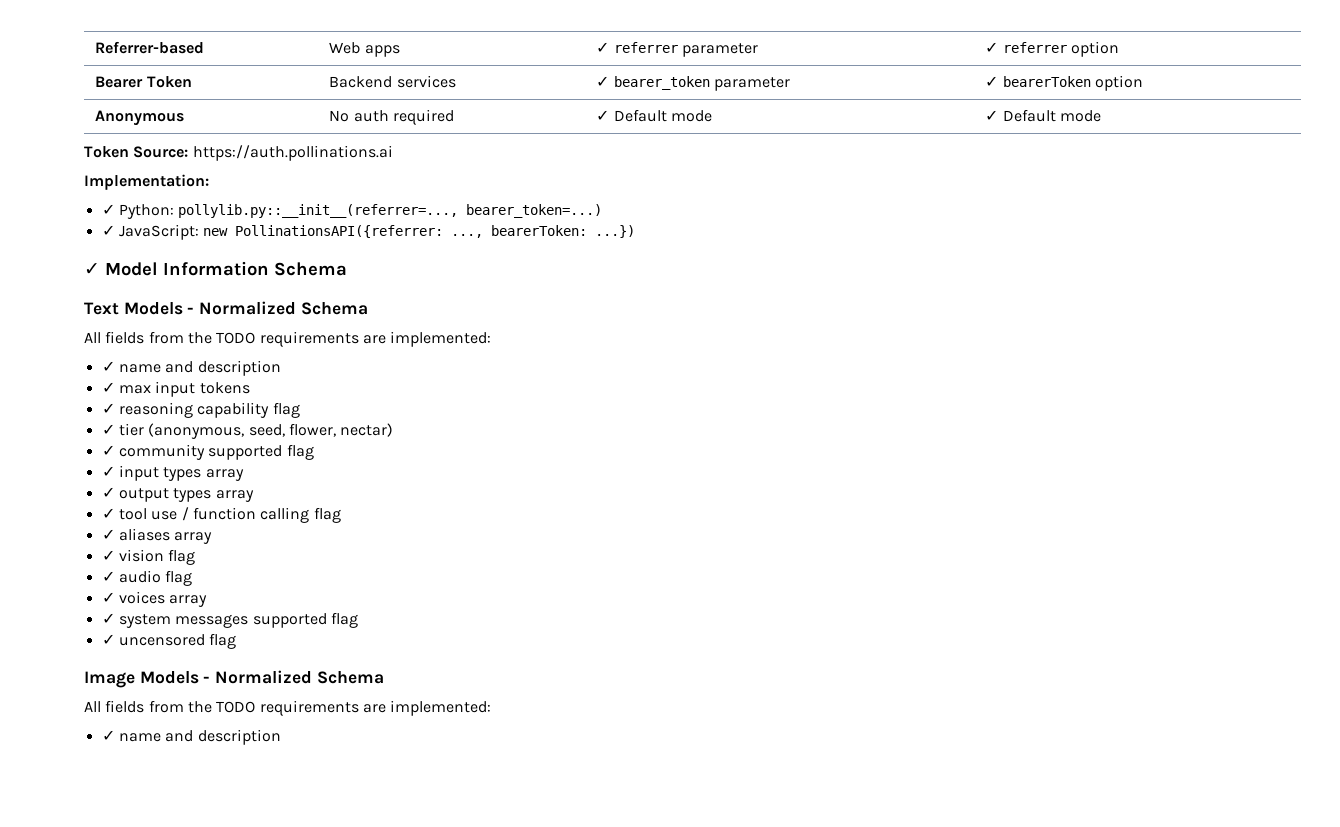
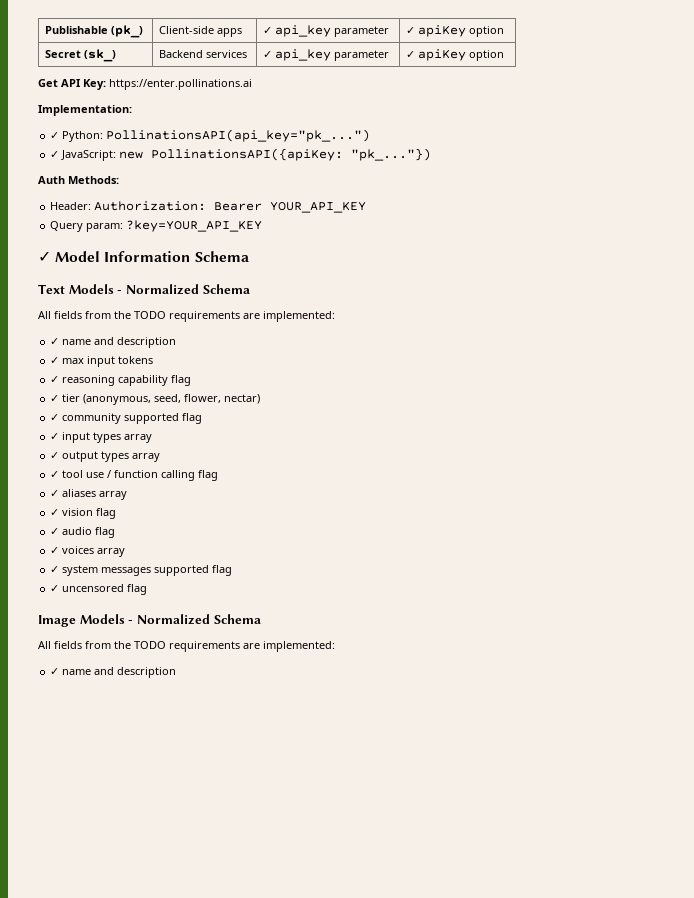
- Referrer-based | Web apps | ✓ referrer parameter | ✓ referrer option
- Bearer Token | Backend services | ✓ bearer_token parameter | ✓ bearerToken option
- Anonymous | No auth required | ✓ Default mode | ✓ Default mode
- Token Source: https://auth.pollinations.ai
+ Publishable (pk_) | Client-side apps | ✓ api_key parameter | ✓ apiKey option
+ Secret (sk_) | Backend services | ✓ api_key parameter | ✓ apiKey option
+ Get API Key: https://enter.pollinations.ai
- ✓ Python: pollylib.py::__init__(referrer=..., bearer_token=...)
+ ✓ Python: PollinationsAPI(api_key="pk_...")
- ✓ JavaScript: new PollinationsAPI({referrer: ..., bearerToken: ...})
+ ✓ JavaScript: new PollinationsAPI({apiKey: "pk_..."})
+ Auth Methods:
+ Header: Authorization: Bearer YOUR_API_KEY
+ Query param: ?key=YOUR_API_KEY

